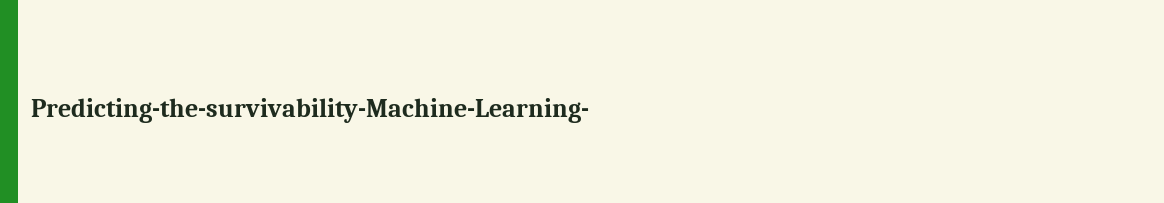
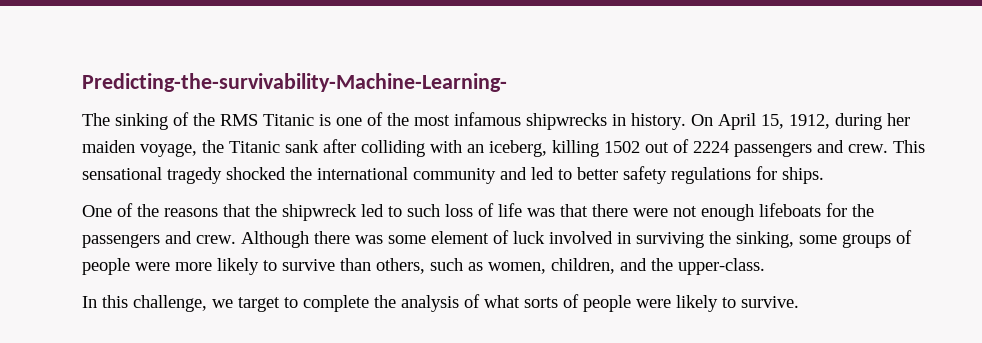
+ The sinking of the RMS Titanic is one of the most infamous shipwrecks in history. On April 15, 1912, during her maiden voyage, the Titanic sank after colliding with an iceberg, killing 1502 out of 2224 passengers and crew. This sensational tragedy shocked the international community and led to better safety regulations for ships.
+ One of the reasons that the shipwreck led to such loss of life was that there were not enough lifeboats for the passengers and crew. Although there was some element of luck involved in surviving the sinking, some groups of people were more likely to survive than others, such as women, children, and the upper-class.
+ In this challenge, we target to complete the analysis of what sorts of people were likely to survive.

